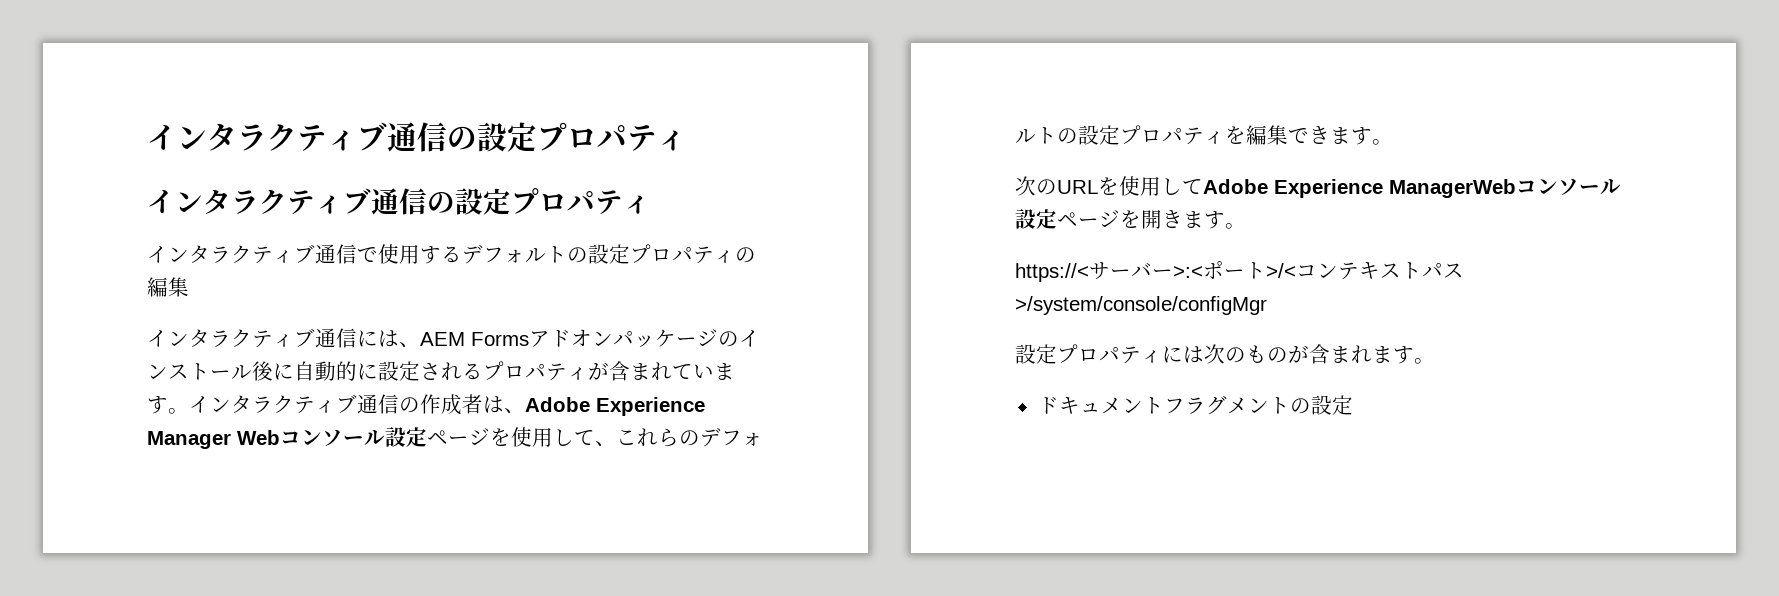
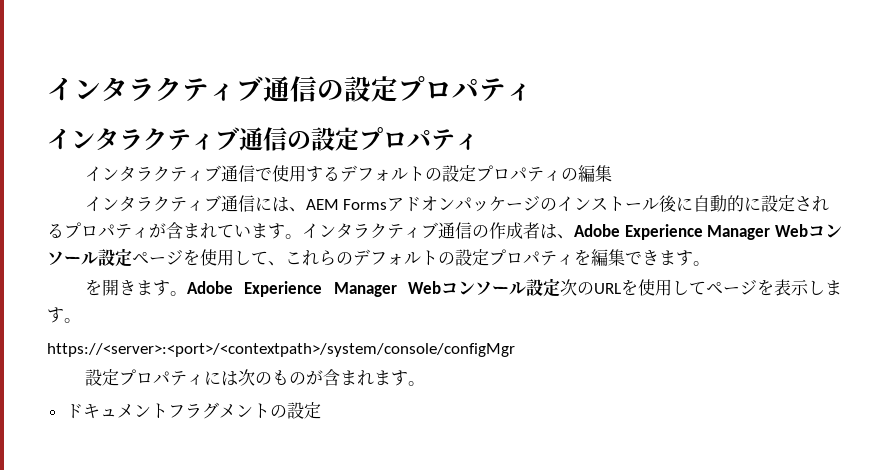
- 次のURLを使用してAdobe Experience ManagerWebコンソール設定ページを開きます。
- https://<サーバー>:<ポート>/<コンテキストパス>/system/console/configMgr
+ を開きます。Adobe Experience Manager Webコンソール設定次のURLを使用してページを表示します。
+ https://<server>:<port>/<contextpath>/system/console/configMgr

